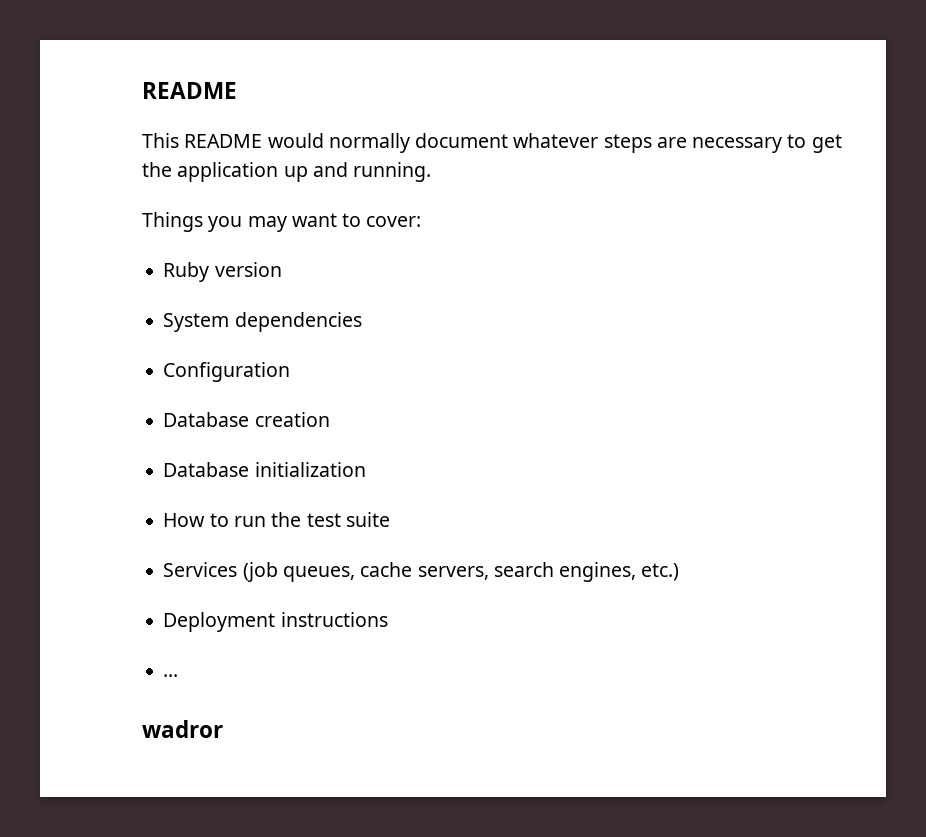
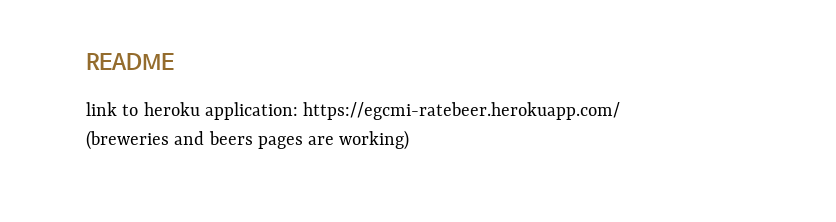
- This README would normally document whatever steps are necessary to get the application up and running.
- Things you may want to cover:
- Ruby version
- System dependencies
- Configuration
- Database creation
- Database initialization
- How to run the test suite
- Services (job queues, cache servers, search engines, etc.)
- Deployment instructions
- ...
- wadror
+ link to heroku application: https://egcmi-ratebeer.herokuapp.com/
+ (breweries and beers pages are working)

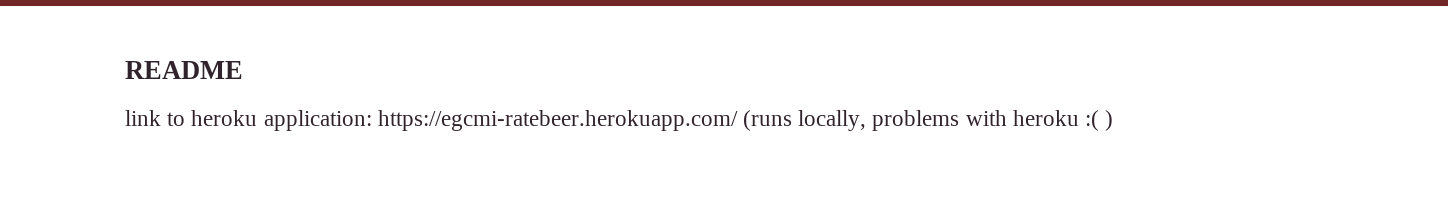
- link to heroku application: https://egcmi-ratebeer.herokuapp.com/
- (breweries and beers pages are working)
+ link to heroku application: https://egcmi-ratebeer.herokuapp.com/ (runs locally, problems with heroku :( )

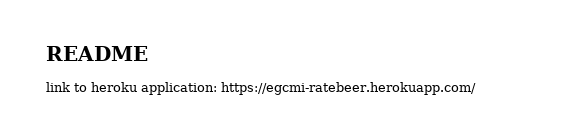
- link to heroku application: https://egcmi-ratebeer.herokuapp.com/ (runs locally, problems with heroku :( )
+ link to heroku application: https://egcmi-ratebeer.herokuapp.com/

